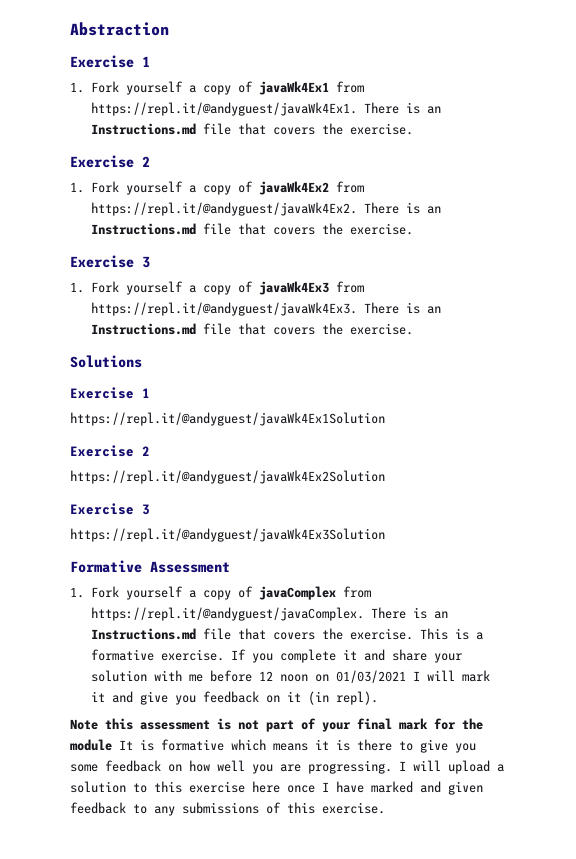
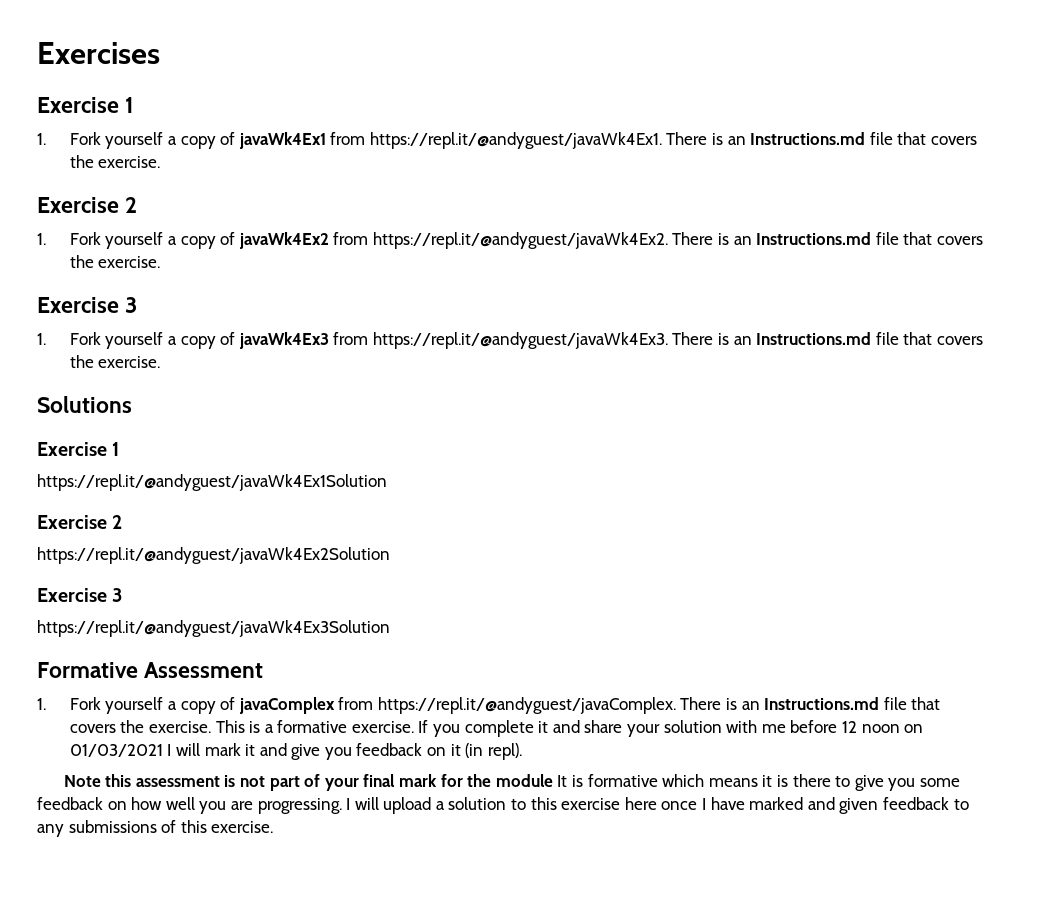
- Abstraction
+ Exercises

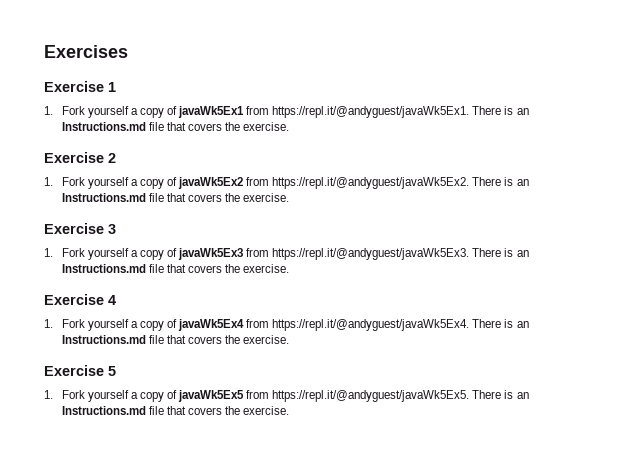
- 1. Fork yourself a copy of javaWk4Ex1 from https://repl.it/@andyguest/javaWk4Ex1. There is an Instructions.md file that covers the exercise.
+ 1. Fork yourself a copy of javaWk5Ex1 from https://repl.it/@andyguest/javaWk5Ex1. There is an Instructions.md file that covers the exercise.
- 1. Fork yourself a copy of javaWk4Ex2 from https://repl.it/@andyguest/javaWk4Ex2. There is an Instructions.md file that covers the exercise.
+ 1. Fork yourself a copy of javaWk5Ex2 from https://repl.it/@andyguest/javaWk5Ex2. There is an Instructions.md file that covers the exercise.
- 1. Fork yourself a copy of javaWk4Ex3 from https://repl.it/@andyguest/javaWk4Ex3. There is an Instructions.md file that covers the exercise.
- Solutions
- Exercise 1
- https://repl.it/@andyguest/javaWk4Ex1Solution
- Exercise 2
- https://repl.it/@andyguest/javaWk4Ex2Solution
- Exercise 3
- https://repl.it/@andyguest/javaWk4Ex3Solution
- Formative Assessment
- 1. Fork yourself a copy of javaComplex from https://repl.it/@andyguest/javaComplex. There is an Instructions.md file that covers the exercise. This is a formative exercise. If you complete it and share your solution with me before 12 noon on 01/03/2021 I will mark it and give you feedback on it (in repl).
- Note this assessment is not part of your final mark for the module It is formative which means it is there to give you some feedback on how well you are progressing. I will upload a solution to this exercise here once I have marked and given feedback to any submissions of this exercise.
+ 1. Fork yourself a copy of javaWk5Ex3 from https://repl.it/@andyguest/javaWk5Ex3. There is an Instructions.md file that covers the exercise.
+ Exercise 4
+ 1. Fork yourself a copy of javaWk5Ex4 from https://repl.it/@andyguest/javaWk5Ex4. There is an Instructions.md file that covers the exercise.
+ Exercise 5
+ 1. Fork yourself a copy of javaWk5Ex5 from https://repl.it/@andyguest/javaWk5Ex5. There is an Instructions.md file that covers the exercise.

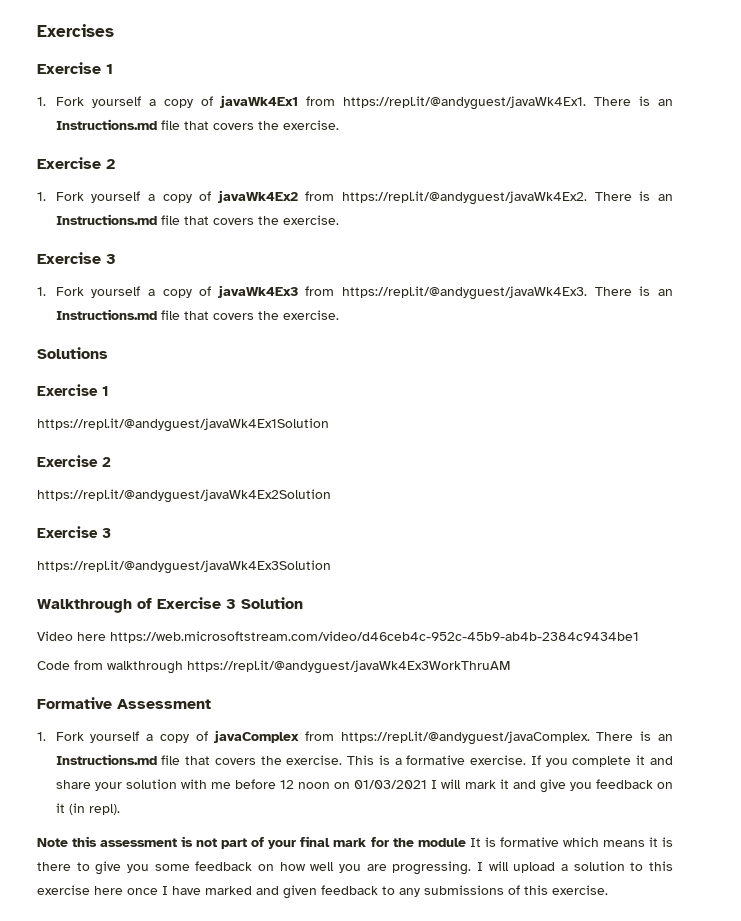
- 1. Fork yourself a copy of javaWk5Ex1 from https://repl.it/@andyguest/javaWk5Ex1. There is an Instructions.md file that covers the exercise.
+ 1. Fork yourself a copy of javaWk4Ex1 from https://repl.it/@andyguest/javaWk4Ex1. There is an Instructions.md file that covers the exercise.
- 1. Fork yourself a copy of javaWk5Ex2 from https://repl.it/@andyguest/javaWk5Ex2. There is an Instructions.md file that covers the exercise.
+ 1. Fork yourself a copy of javaWk4Ex2 from https://repl.it/@andyguest/javaWk4Ex2. There is an Instructions.md file that covers the exercise.
- 1. Fork yourself a copy of javaWk5Ex3 from https://repl.it/@andyguest/javaWk5Ex3. There is an Instructions.md file that covers the exercise.
- Exercise 4
- 1. Fork yourself a copy of javaWk5Ex4 from https://repl.it/@andyguest/javaWk5Ex4. There is an Instructions.md file that covers the exercise.
- Exercise 5
- 1. Fork yourself a copy of javaWk5Ex5 from https://repl.it/@andyguest/javaWk5Ex5. There is an Instructions.md file that covers the exercise.
+ 1. Fork yourself a copy of javaWk4Ex3 from https://repl.it/@andyguest/javaWk4Ex3. There is an Instructions.md file that covers the exercise.
+ Solutions
+ Exercise 1
+ https://repl.it/@andyguest/javaWk4Ex1Solution
+ Exercise 2
+ https://repl.it/@andyguest/javaWk4Ex2Solution
+ Exercise 3
+ https://repl.it/@andyguest/javaWk4Ex3Solution
+ Walkthrough of Exercise 3 Solution
+ Video here https://web.microsoftstream.com/video/d46ceb4c-952c-45b9-ab4b-2384c9434be1
+ Code from walkthrough https://repl.it/@andyguest/javaWk4Ex3WorkThruAM
+ Formative Assessment
+ 1. Fork yourself a copy of javaComplex from https://repl.it/@andyguest/javaComplex. There is an Instructions.md file that covers the exercise. This is a formative exercise. If you complete it and share your solution with me before 12 noon on 01/03/2021 I will mark it and give you feedback on it (in repl).
+ Note this assessment is not part of your final mark for the module It is formative which means it is there to give you some feedback on how well you are progressing. I will upload a solution to this exercise here once I have marked and given feedback to any submissions of this exercise.

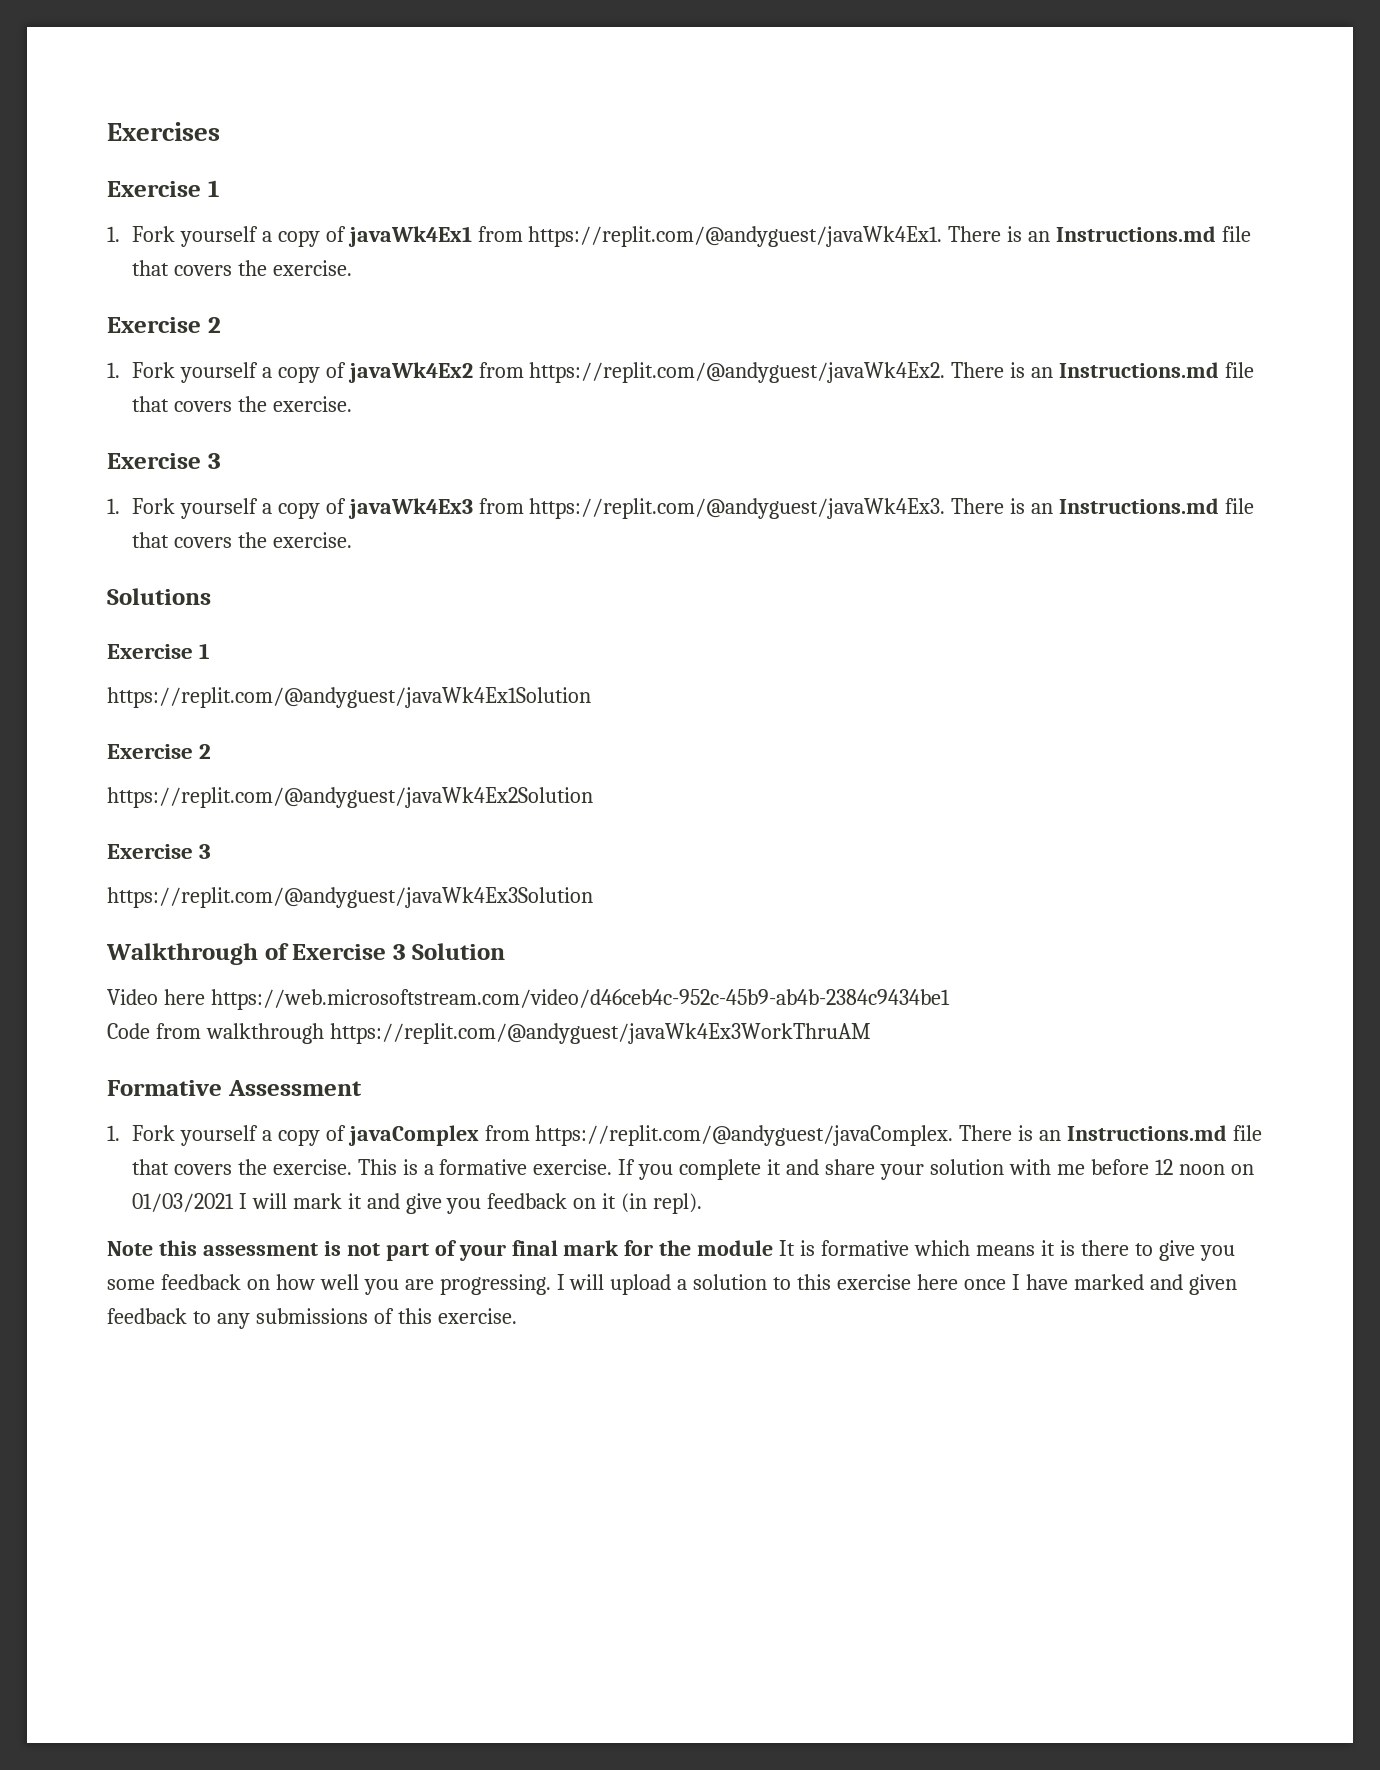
- 1. Fork yourself a copy of javaWk4Ex1 from https://repl.it/@andyguest/javaWk4Ex1. There is an Instructions.md file that covers the exercise.
+ 1. Fork yourself a copy of javaWk4Ex1 from https://replit.com/@andyguest/javaWk4Ex1. There is an Instructions.md file that covers the exercise.
- 1. Fork yourself a copy of javaWk4Ex2 from https://repl.it/@andyguest/javaWk4Ex2. There is an Instructions.md file that covers the exercise.
+ 1. Fork yourself a copy of javaWk4Ex2 from https://replit.com/@andyguest/javaWk4Ex2. There is an Instructions.md file that covers the exercise.
- 1. Fork yourself a copy of javaWk4Ex3 from https://repl.it/@andyguest/javaWk4Ex3. There is an Instructions.md file that covers the exercise.
+ 1. Fork yourself a copy of javaWk4Ex3 from https://replit.com/@andyguest/javaWk4Ex3. There is an Instructions.md file that covers the exercise.
- https://repl.it/@andyguest/javaWk4Ex1Solution
+ https://replit.com/@andyguest/javaWk4Ex1Solution
  Exercise 2
- https://repl.it/@andyguest/javaWk4Ex2Solution
+ https://replit.com/@andyguest/javaWk4Ex2Solution
  Exercise 3
- https://repl.it/@andyguest/javaWk4Ex3Solution
+ https://replit.com/@andyguest/javaWk4Ex3Solution
- Code from walkthrough https://repl.it/@andyguest/javaWk4Ex3WorkThruAM
+ Code from walkthrough https://replit.com/@andyguest/javaWk4Ex3WorkThruAM
- 1. Fork yourself a copy of javaComplex from https://repl.it/@andyguest/javaComplex. There is an Instructions.md file that covers the exercise.
+ 1. Fork yourself a copy of javaComplex from https://replit.com/@andyguest/javaComplex. There is an Instructions.md file that covers the exercise.

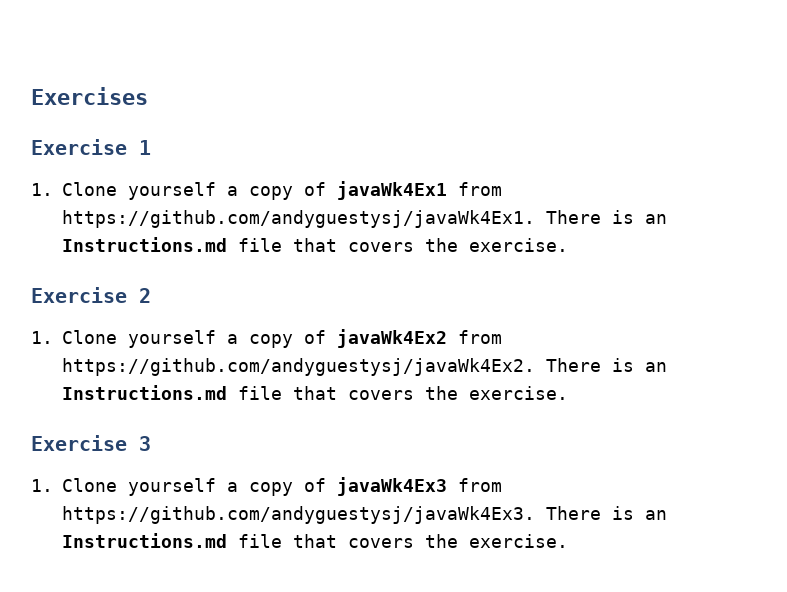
- 1. Fork yourself a copy of javaWk4Ex1 from https://replit.com/@andyguest/javaWk4Ex1. There is an Instructions.md file that covers the exercise.
+ 1. Clone yourself a copy of javaWk4Ex1 from https://github.com/andyguestysj/javaWk4Ex1. There is an Instructions.md file that covers the exercise.
- 1. Fork yourself a copy of javaWk4Ex2 from https://replit.com/@andyguest/javaWk4Ex2. There is an Instructions.md file that covers the exercise.
+ 1. Clone yourself a copy of javaWk4Ex2 from https://github.com/andyguestysj/javaWk4Ex2. There is an Instructions.md file that covers the exercise.
- 1. Fork yourself a copy of javaWk4Ex3 from https://replit.com/@andyguest/javaWk4Ex3. There is an Instructions.md file that covers the exercise.
- Solutions
- Exercise 1
- https://replit.com/@andyguest/javaWk4Ex1Solution
- Exercise 2
- https://replit.com/@andyguest/javaWk4Ex2Solution
- Exercise 3
- https://replit.com/@andyguest/javaWk4Ex3Solution
- Walkthrough of Exercise 3 Solution
- Video here https://web.microsoftstream.com/video/d46ceb4c-952c-45b9-ab4b-2384c9434be1
- Code from walkthrough https://replit.com/@andyguest/javaWk4Ex3WorkThruAM
- Formative Assessment
- 1. Fork yourself a copy of javaComplex from https://replit.com/@andyguest/javaComplex. There is an Instructions.md file that covers the exercise. This is a formative exercise. If you complete it and share your solution with me before 12 noon on 01/03/2021 I will mark it and give you feedback on it (in repl).
- Note this assessment is not part of your final mark for the module It is formative which means it is there to give you some feedback on how well you are progressing. I will upload a solution to this exercise here once I have marked and given feedback to any submissions of this exercise.
+ 1. Clone yourself a copy of javaWk4Ex3 from https://github.com/andyguestysj/javaWk4Ex3. There is an Instructions.md file that covers the exercise.

